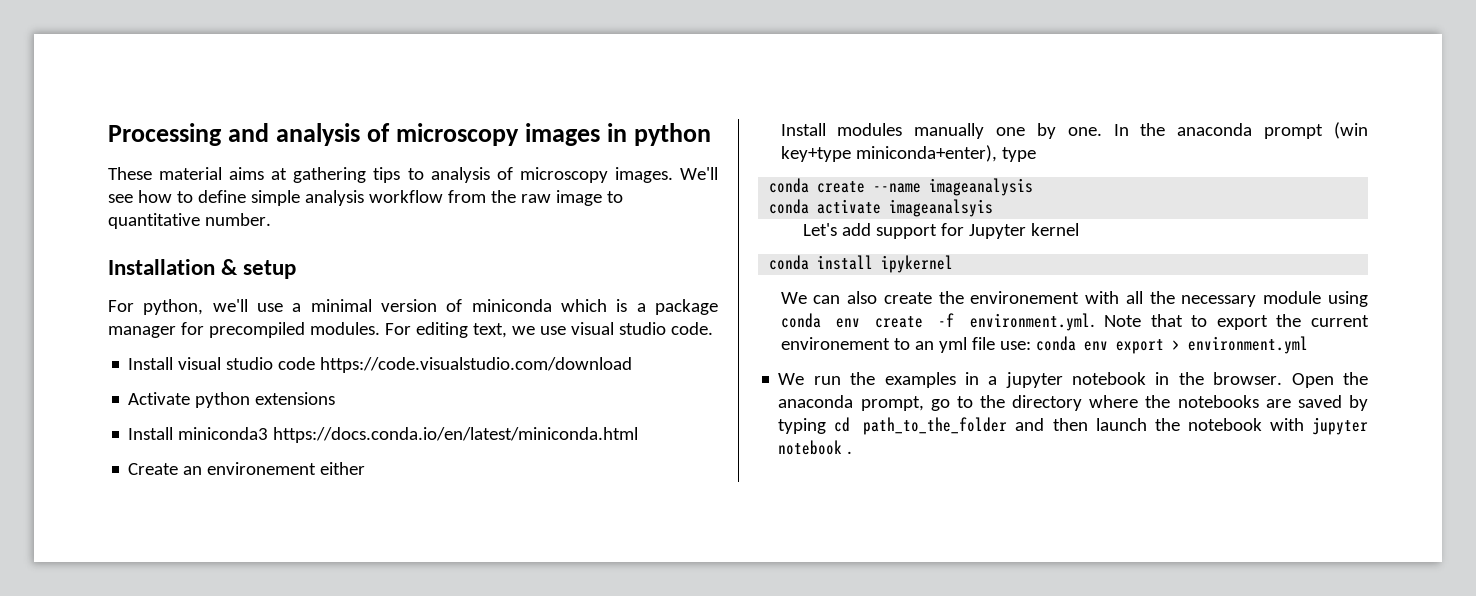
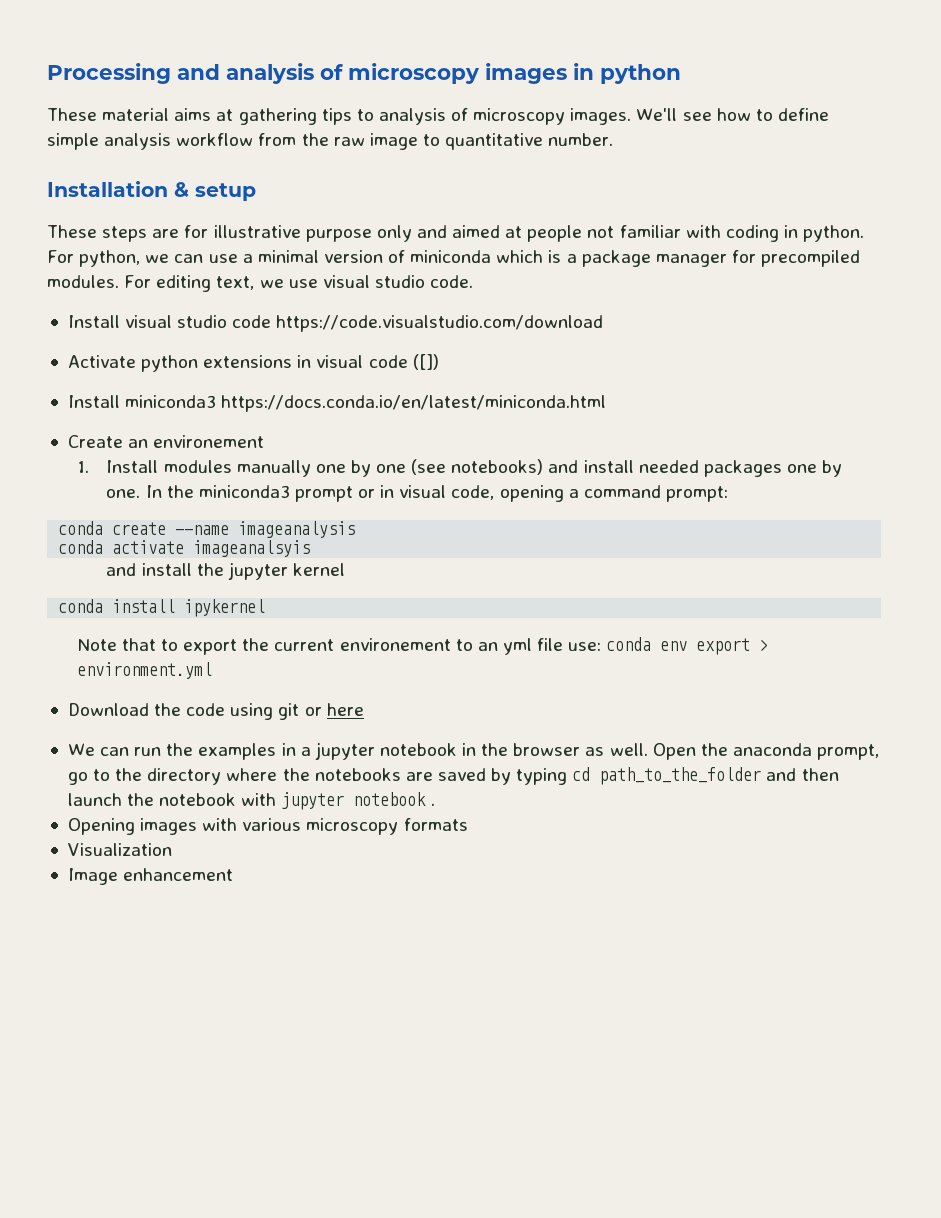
- For python, we'll use a minimal version of miniconda which is a package manager for precompiled modules.
+ These steps are for illustrative purpose only and aimed at people not familiar with coding in python. For python, we can use a minimal version of miniconda which is a package manager for precompiled modules.
- Activate python extensions
+ Activate python extensions in visual code ([])
- Create an environement either
- Install modules manually one by one. In the anaconda prompt (win key+type miniconda+enter), type
+ Create an environement
+ 1. Install modules manually one by one (see notebooks) and install needed packages one by one. In the miniconda3 prompt or in visual code, opening a command prompt:
- Let's add support for Jupyter kernel
+ and install the jupyter kernel
- We can also create the environement with all the necessary module using conda env create -f environment.yml. Note that to export the current environement to an yml file use: conda env export > environment.yml
+ Note that to export the current environement to an yml file use: conda env export > environment.yml
- We run the examples in a jupyter notebook in the browser.
+ Download the code using git or here
+ We can run the examples in a jupyter notebook in the browser as well.
+ Opening images with various microscopy formats
+ Visualization
+ Image enhancement

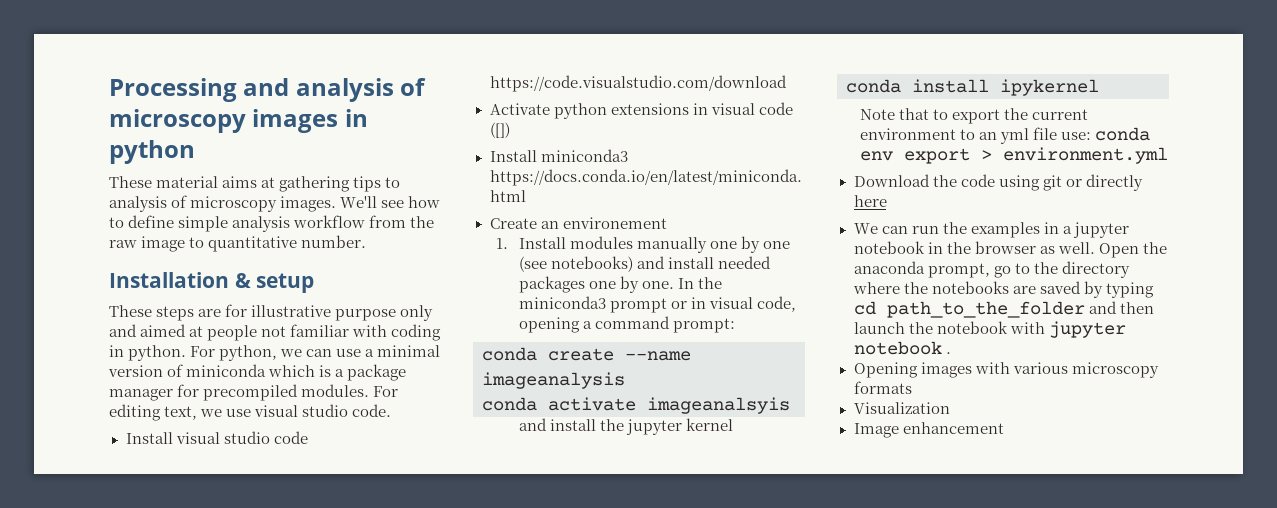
- Note that to export the current environement to an yml file use: conda env export > environment.yml
+ Note that to export the current environment to an yml file use: conda env export > environment.yml
- Download the code using git or here
+ Download the code using git or directly here

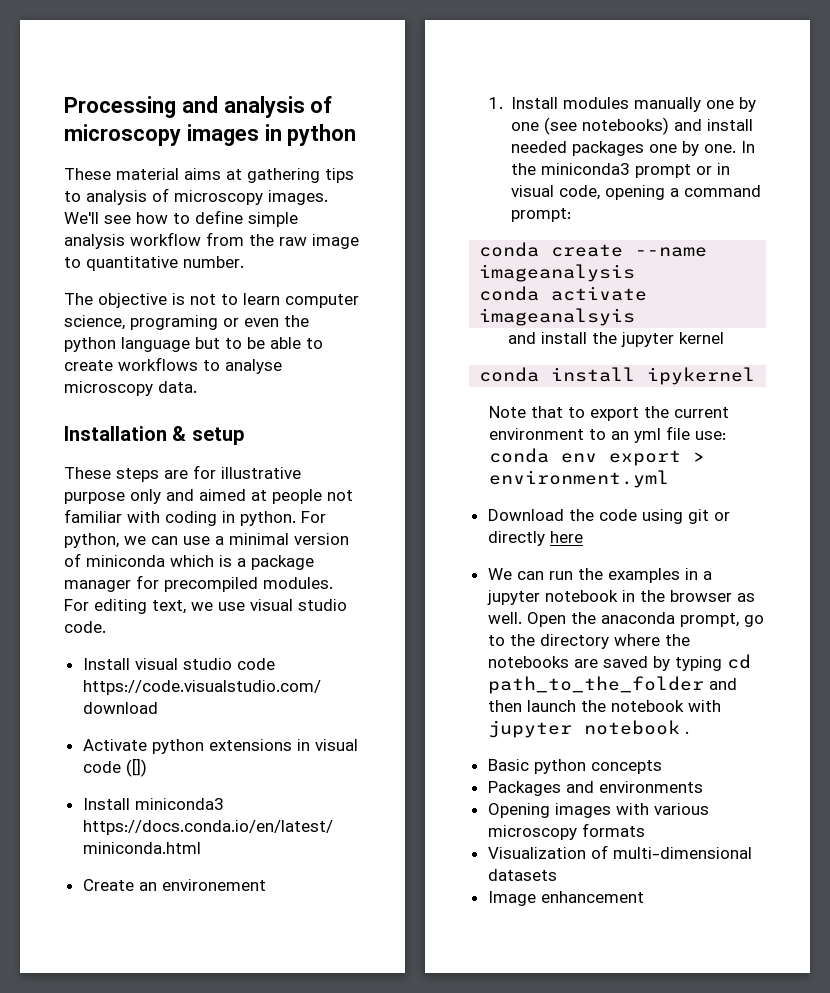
+ The objective is not to learn computer science, programing or even the python language but to be able to create workflows to analyse microscopy data.
+ Basic python concepts
+ Packages and environments
- Visualization
+ Visualization of multi-dimensional datasets

